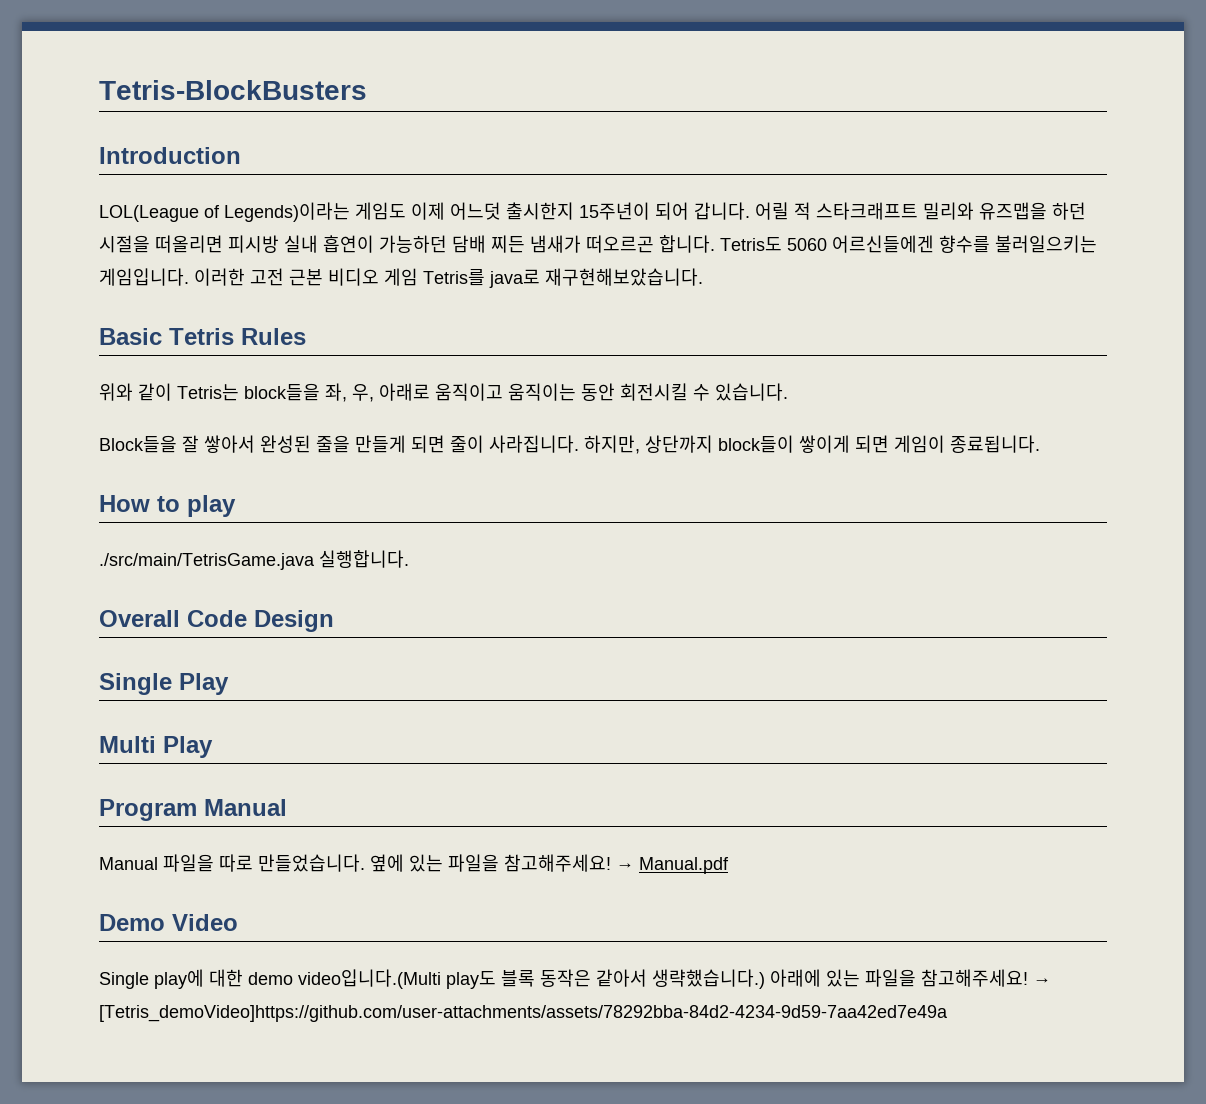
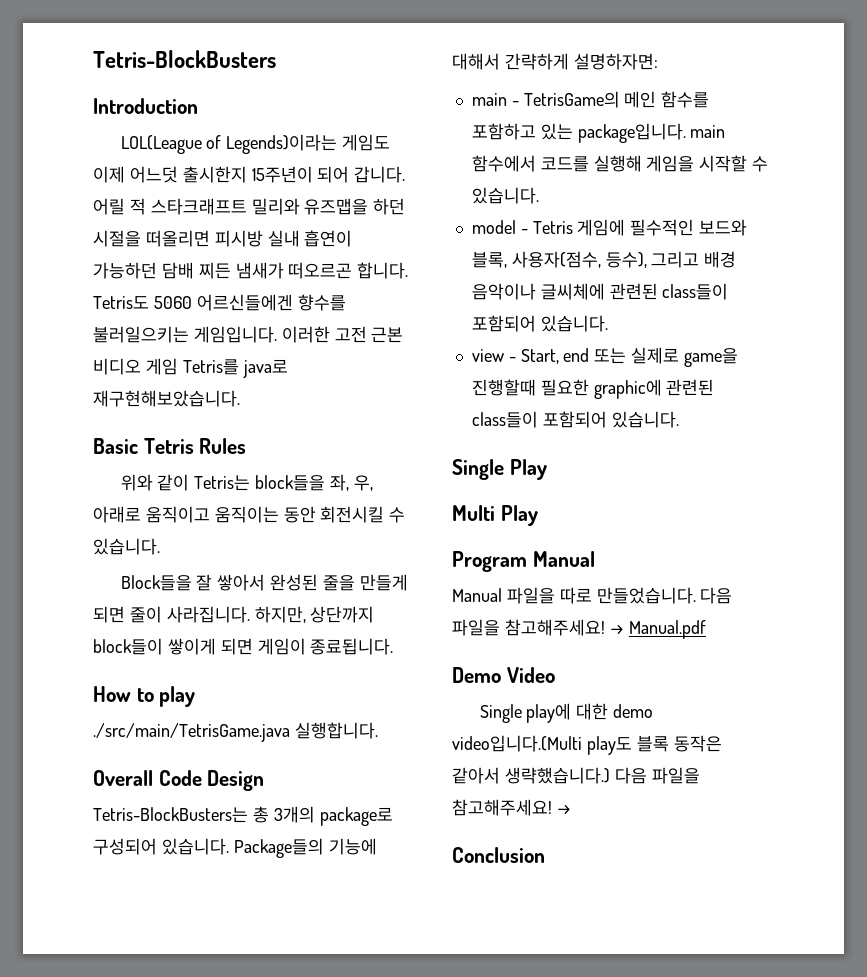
+ Tetris-BlockBusters는 총 3개의 package로 구성되어 있습니다. Package들의 기능에 대해서 간략하게 설명하자면:
+ main - TetrisGame의 메인 함수를 포함하고 있는 package입니다. main 함수에서 코드를 실행해 게임을 시작할 수 있습니다.
+ model - Tetris 게임에 필수적인 보드와 블록, 사용자(점수, 등수), 그리고 배경 음악이나 글씨체에 관련된 class들이 포함되어 있습니다.
+ view - Start, end 또는 실제로 game을 진행할때 필요한 graphic에 관련된 class들이 포함되어 있습니다.
- Manual 파일을 따로 만들었습니다. 옆에 있는 파일을 참고해주세요!
+ Manual 파일을 따로 만들었습니다. 다음 파일을 참고해주세요!
- Single play에 대한 demo video입니다.(Multi play도 블록 동작은 같아서 생략했습니다.) 아래에 있는 파일을 참고해주세요! → [Tetris_demoVideo]https://github.com/user-attachments/assets/78292bba-84d2-4234-9d59-7aa42ed7e49a
+ Single play에 대한 demo video입니다.(Multi play도 블록 동작은 같아서 생략했습니다.) 다음 파일을 참고해주세요! →
+ Conclusion

